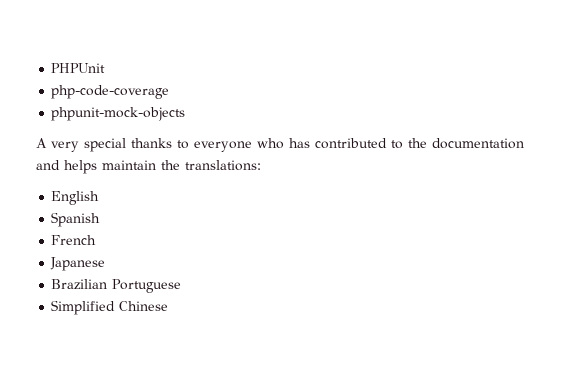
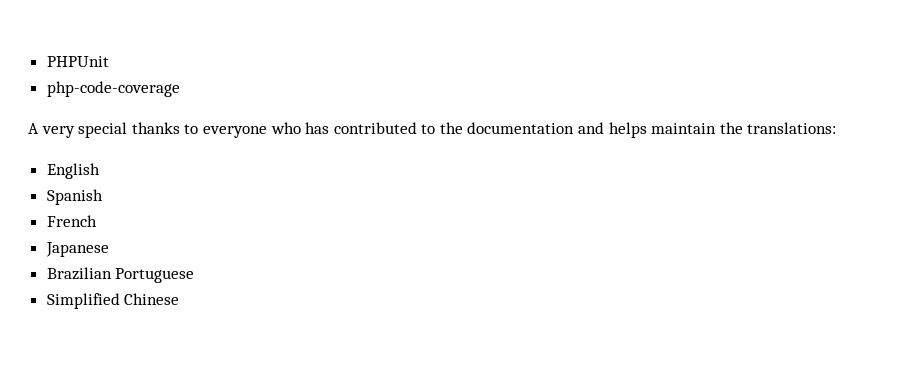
- phpunit-mock-objects

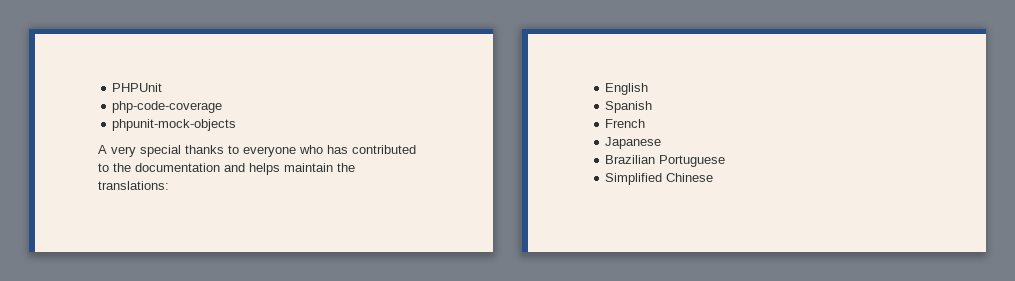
+ phpunit-mock-objects

